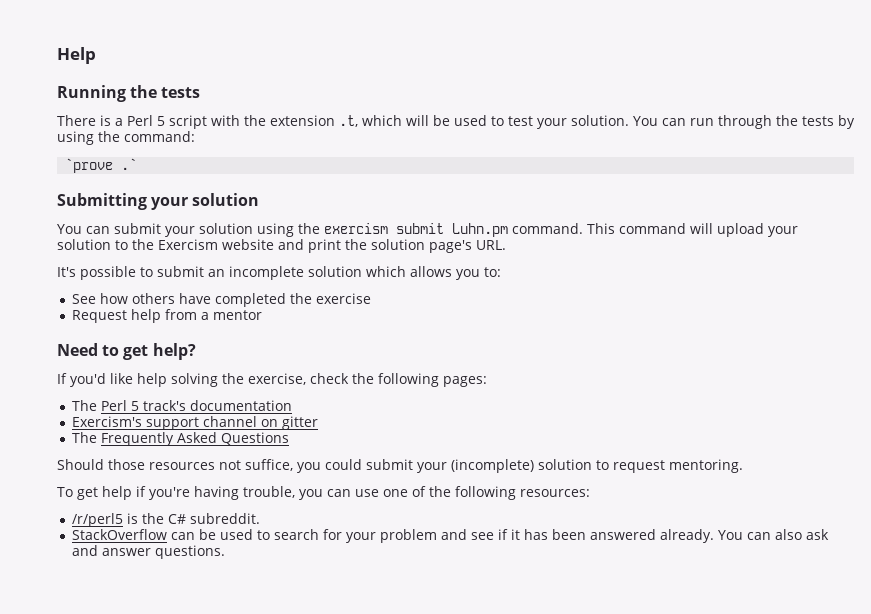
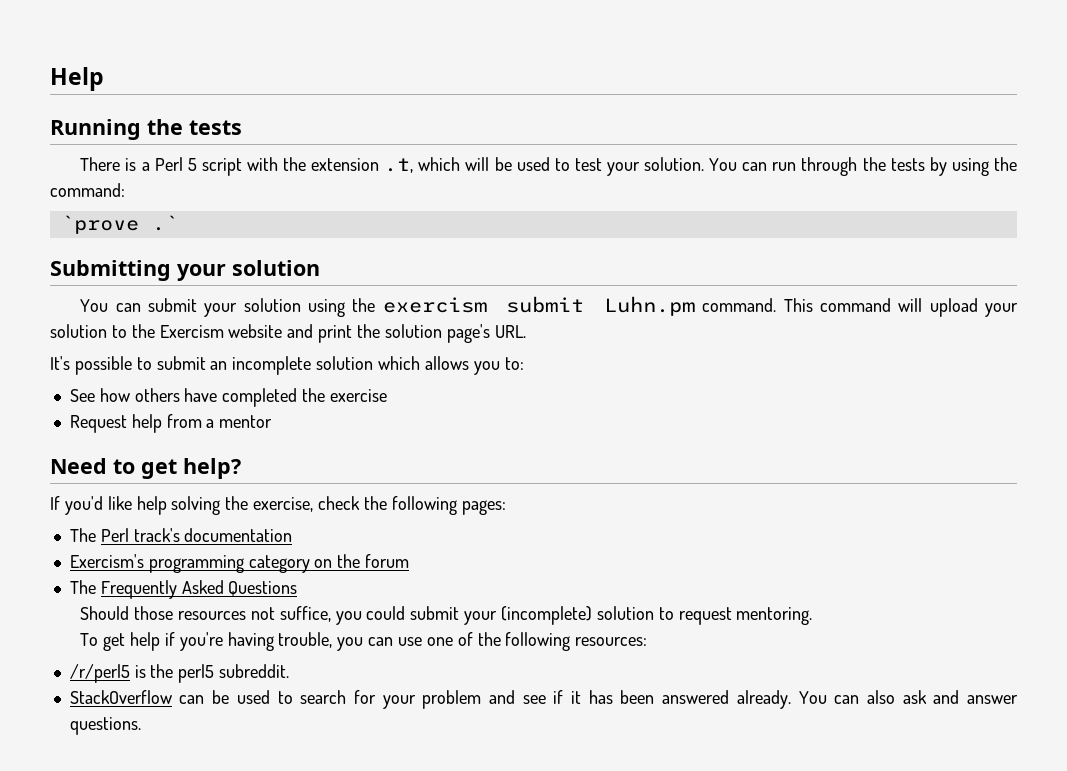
- The Perl 5 track's documentation
+ The Perl track's documentation
- Exercism's support channel on gitter
+ Exercism's programming category on the forum
- /r/perl5 is the C# subreddit.
+ /r/perl5 is the perl5 subreddit.

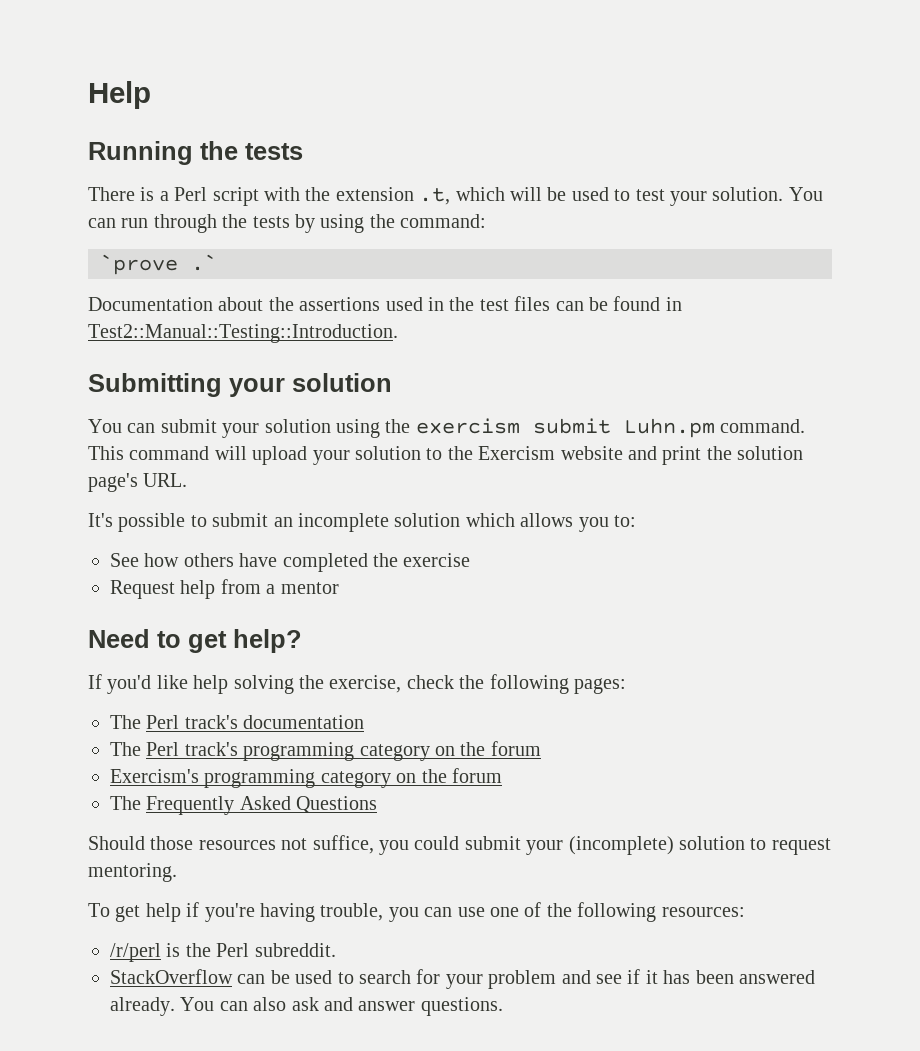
- There is a Perl 5 script with the extension .t, which will be used to test your solution.
+ There is a Perl script with the extension .t, which will be used to test your solution.
+ Documentation about the assertions used in the test files can be found in Test2::Manual::Testing::Introduction.
+ The Perl track's programming category on the forum
- /r/perl5 is the perl5 subreddit.
+ /r/perl is the Perl subreddit.

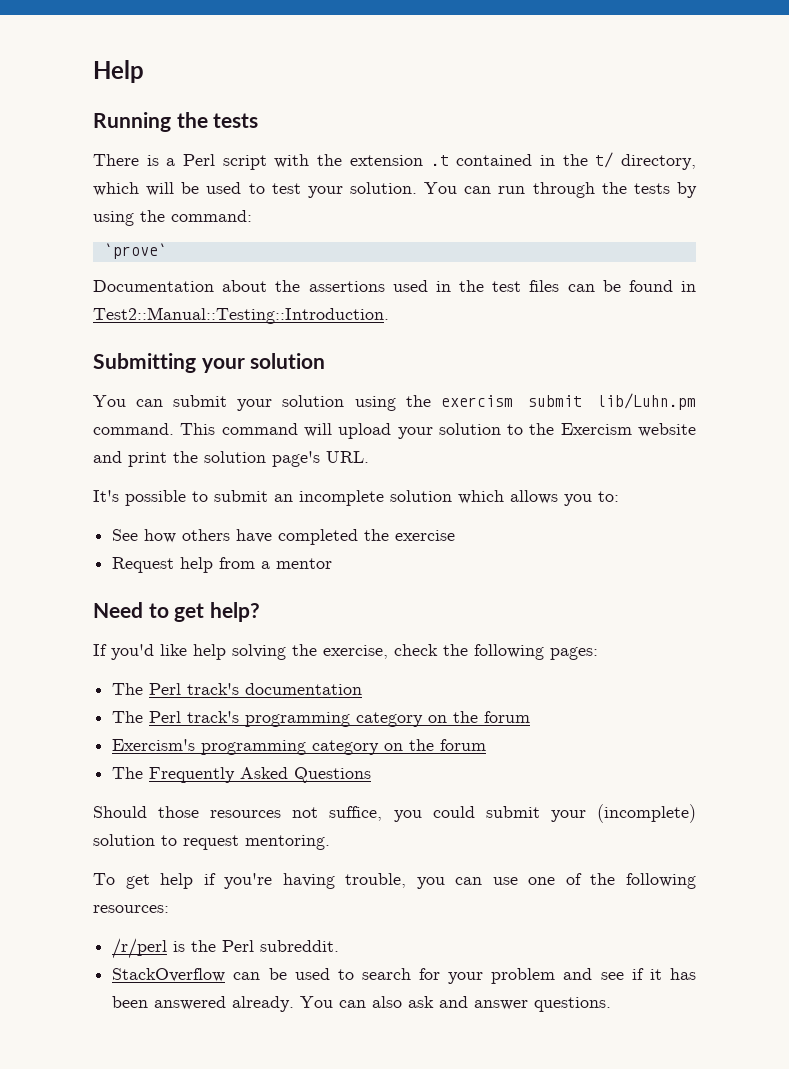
- There is a Perl script with the extension .t, which will be used to test your solution.
+ There is a Perl script with the extension .t contained in the t/ directory, which will be used to test your solution.
- `prove .`
+ `prove`
- You can submit your solution using the exercism submit Luhn.pm command.
+ You can submit your solution using the exercism submit lib/Luhn.pm command.

